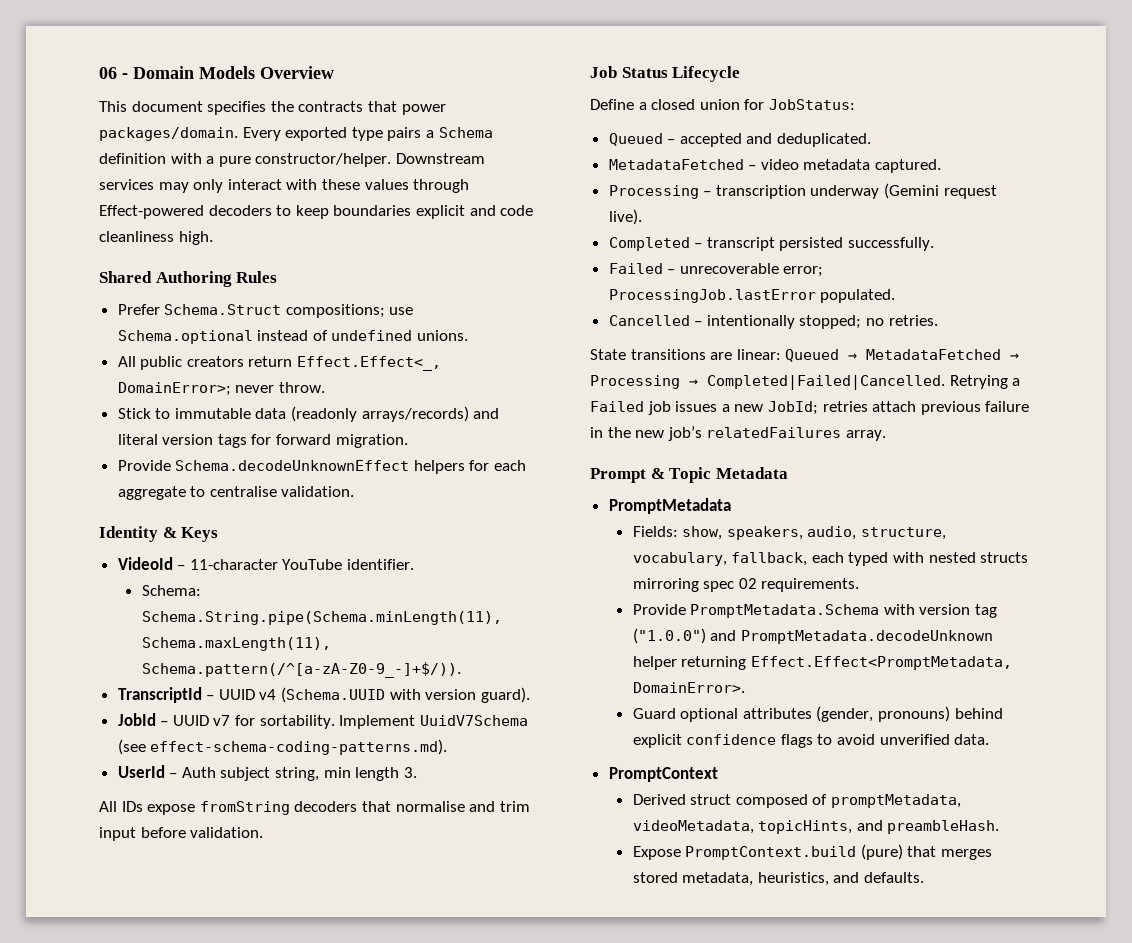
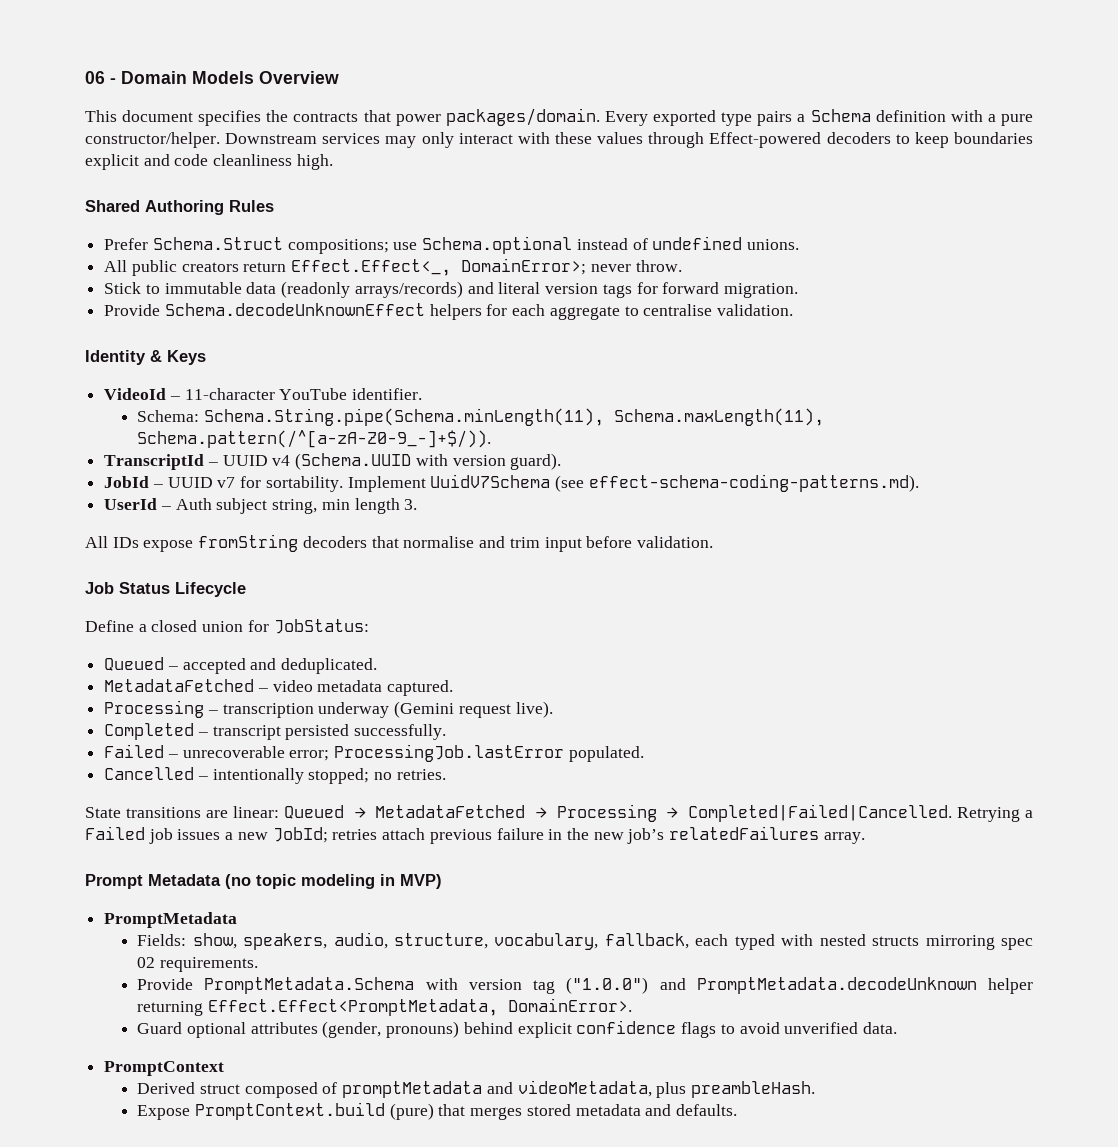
- Prompt & Topic Metadata
+ Prompt Metadata (no topic modeling in MVP)
- Derived struct composed of promptMetadata, videoMetadata, topicHints, and preambleHash.
+ Derived struct composed of promptMetadata and videoMetadata, plus preambleHash.
- Expose PromptContext.build (pure) that merges stored metadata, heuristics, and defaults.
+ Expose PromptContext.build (pure) that merges stored metadata and defaults.

